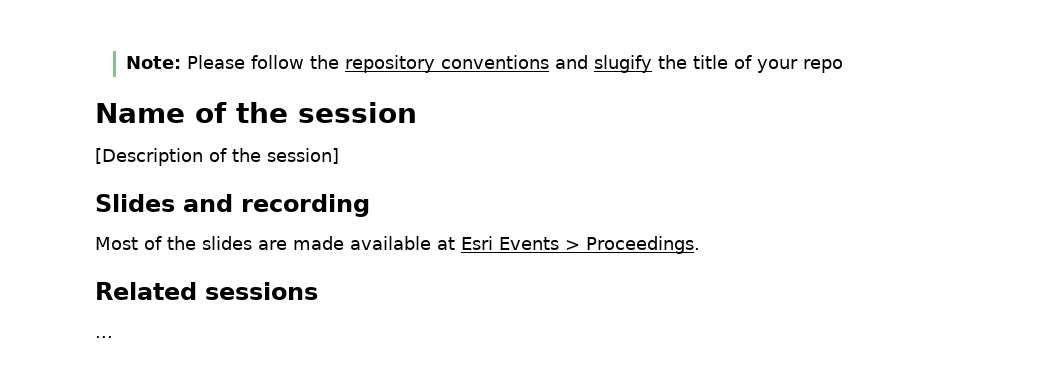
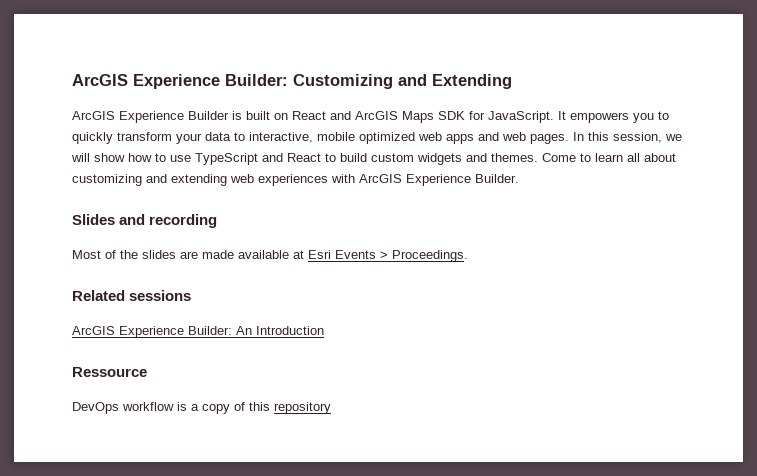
- Note: Please follow the repository conventions and slugify the title of your repo
- Name of the session
- [Description of the session]
+ ArcGIS Experience Builder: Customizing and Extending
+ ArcGIS Experience Builder is built on React and ArcGIS Maps SDK for JavaScript. It empowers you to quickly transform your data to interactive, mobile optimized web apps and web pages. In this session, we will show how to use TypeScript and React to build custom widgets and themes. Come to learn all about customizing and extending web experiences with ArcGIS Experience Builder.
- ...
+ ArcGIS Experience Builder: An Introduction
+ Ressource
+ DevOps workflow is a copy of this repository

